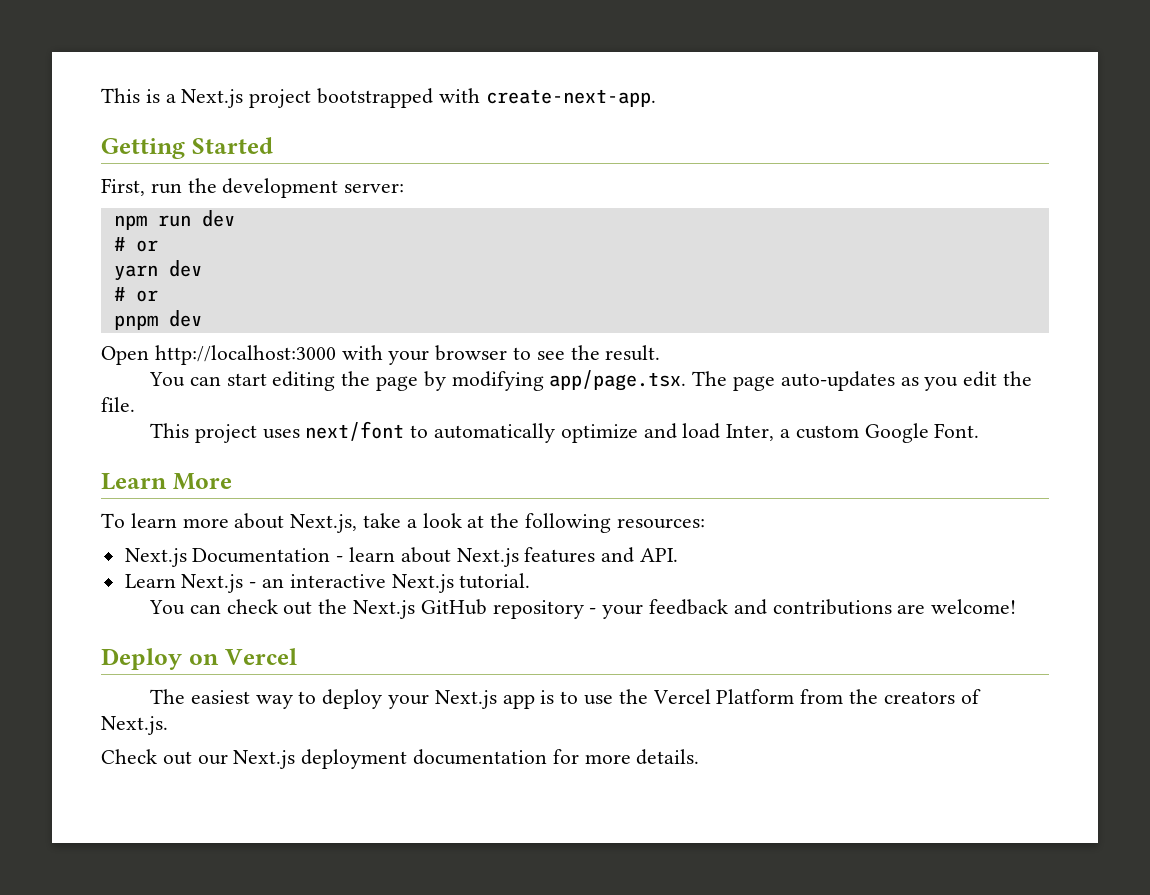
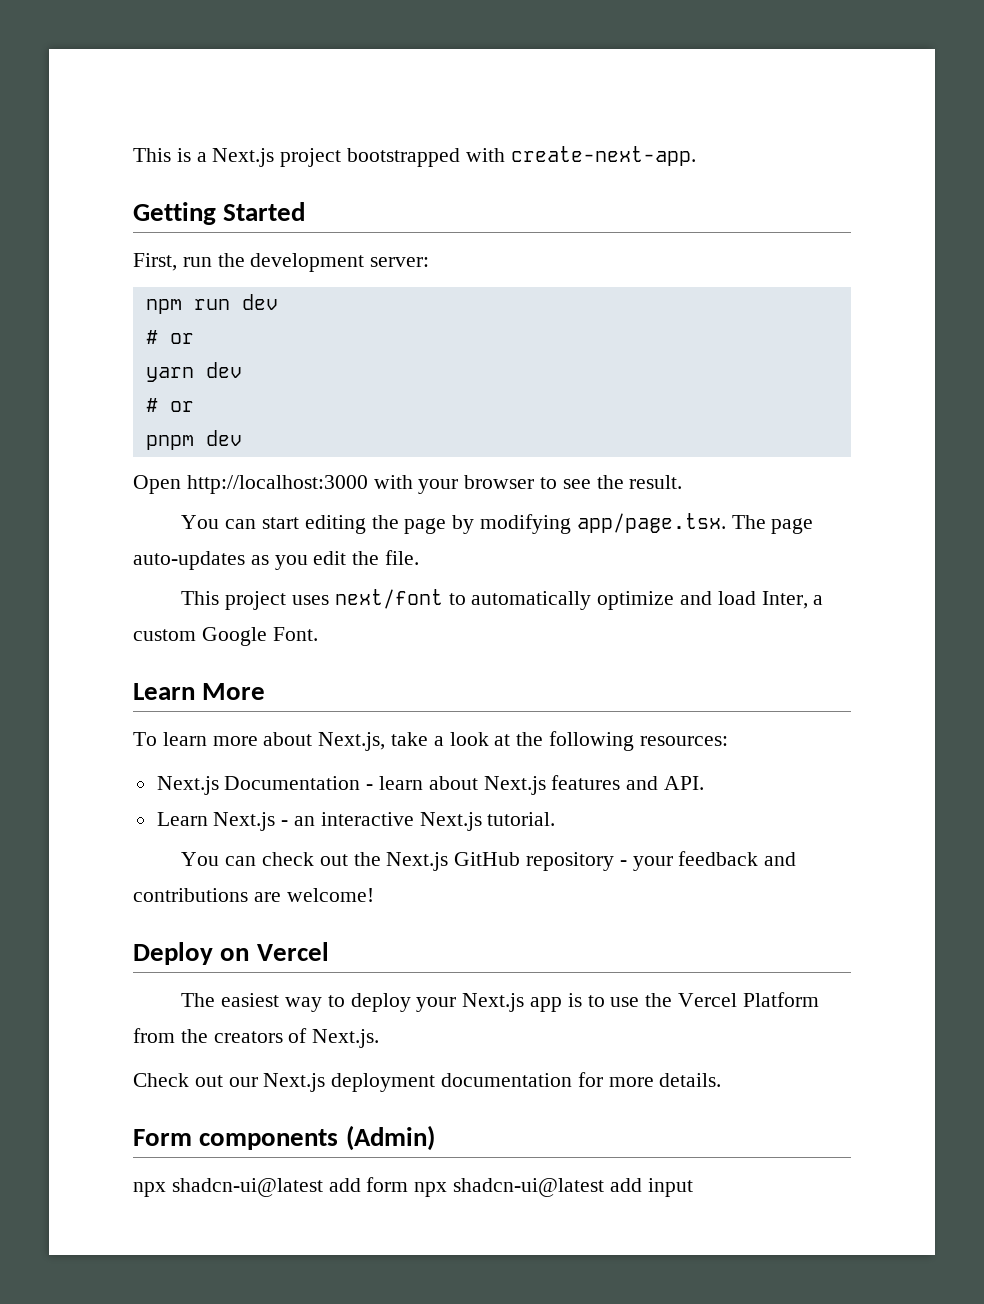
+ Form components (Admin)
+ npx shadcn-ui@latest add form npx shadcn-ui@latest add input

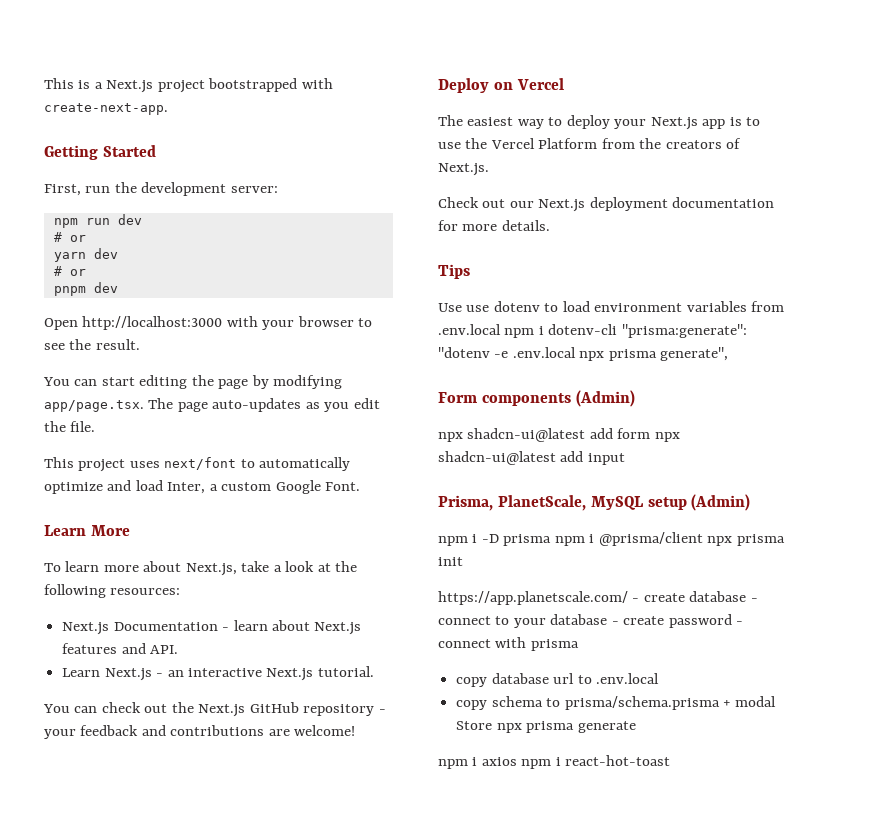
+ Tips
+ Use use dotenv to load environment variables from .env.local npm i dotenv-cli "prisma:generate": "dotenv -e .env.local npx prisma generate",
+ Prisma, PlanetScale, MySQL setup (Admin)
+ npm i -D prisma npm i @prisma/client npx prisma init
+ https://app.planetscale.com/ - create database - connect to your database - create password - connect with prisma
+ copy database url to .env.local
+ copy schema to prisma/schema.prisma + modal Store npx prisma generate
+ npm i axios npm i react-hot-toast

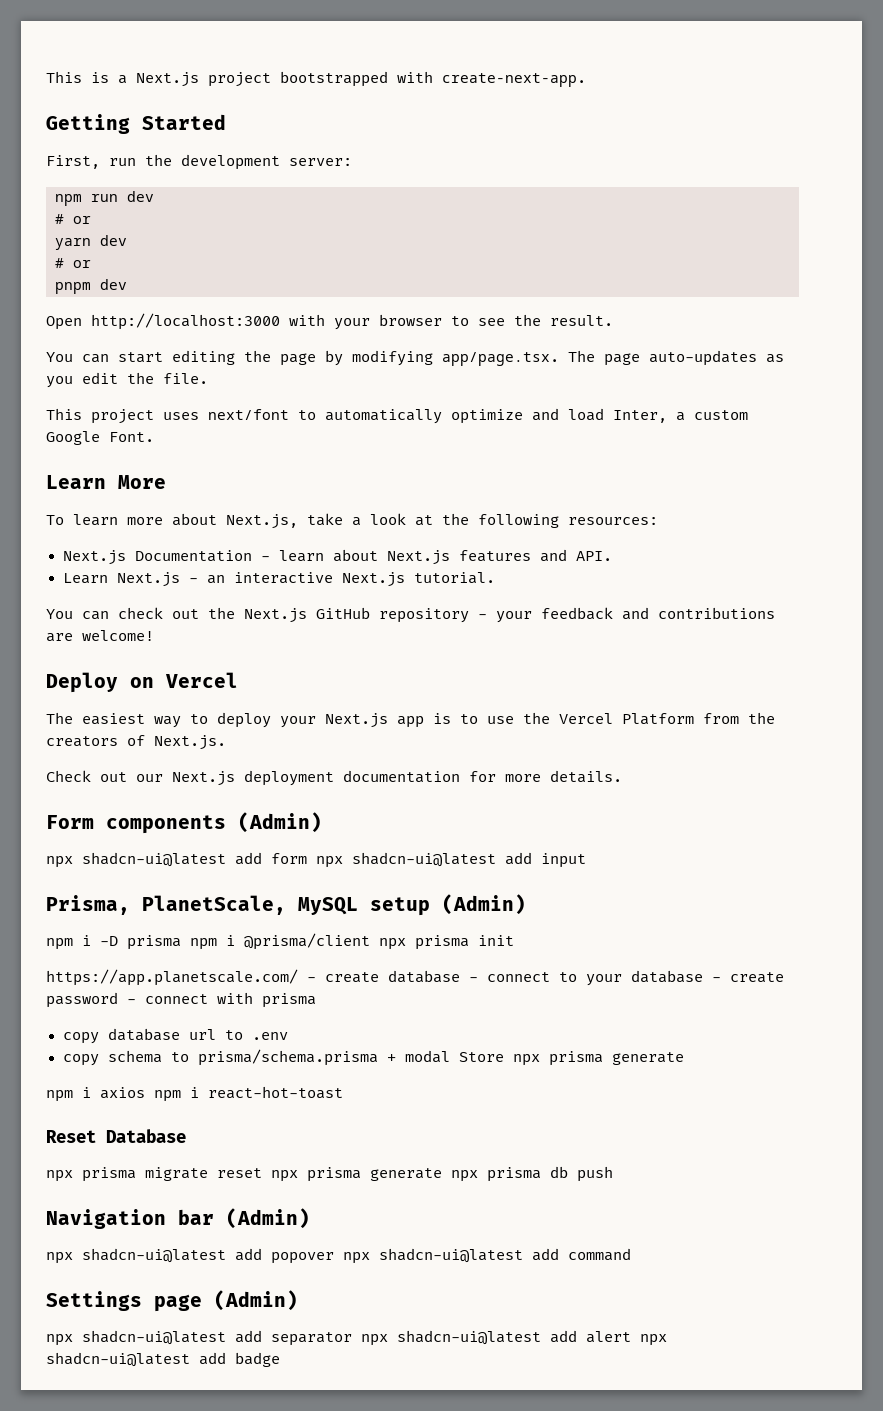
- Tips
- Use use dotenv to load environment variables from .env.local npm i dotenv-cli "prisma:generate": "dotenv -e .env.local npx prisma generate",
- copy database url to .env.local
+ copy database url to .env
+ Reset Database
+ npx prisma migrate reset npx prisma generate npx prisma db push
+ Navigation bar (Admin)
+ npx shadcn-ui@latest add popover npx shadcn-ui@latest add command
+ Settings page (Admin)
+ npx shadcn-ui@latest add separator npx shadcn-ui@latest add alert npx shadcn-ui@latest add badge

